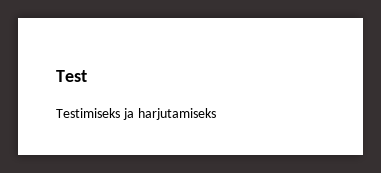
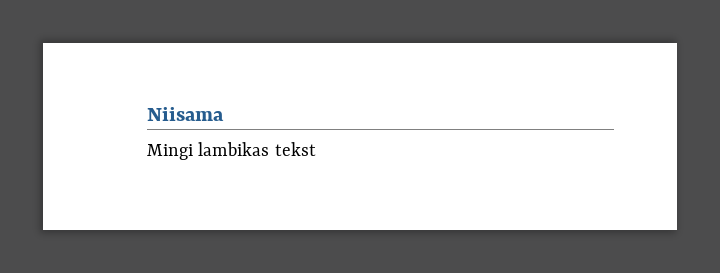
- Test
- Testimiseks ja harjutamiseks
+ Niisama
+ Mingi lambikas tekst

